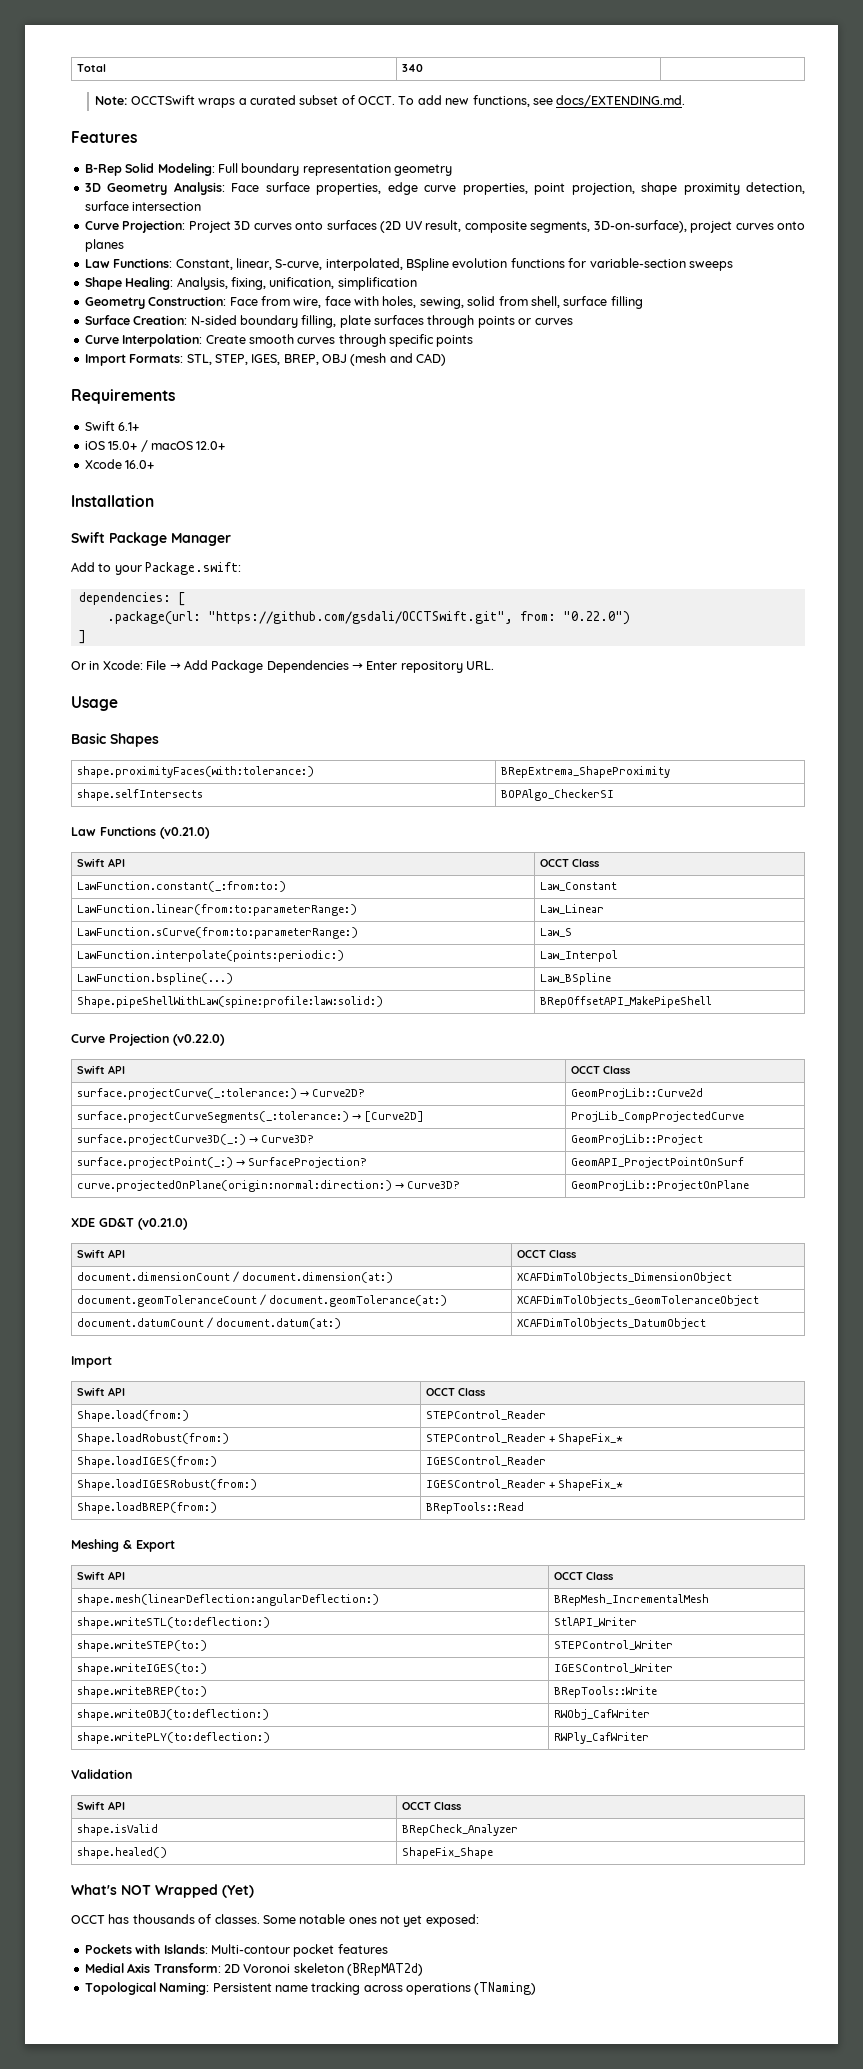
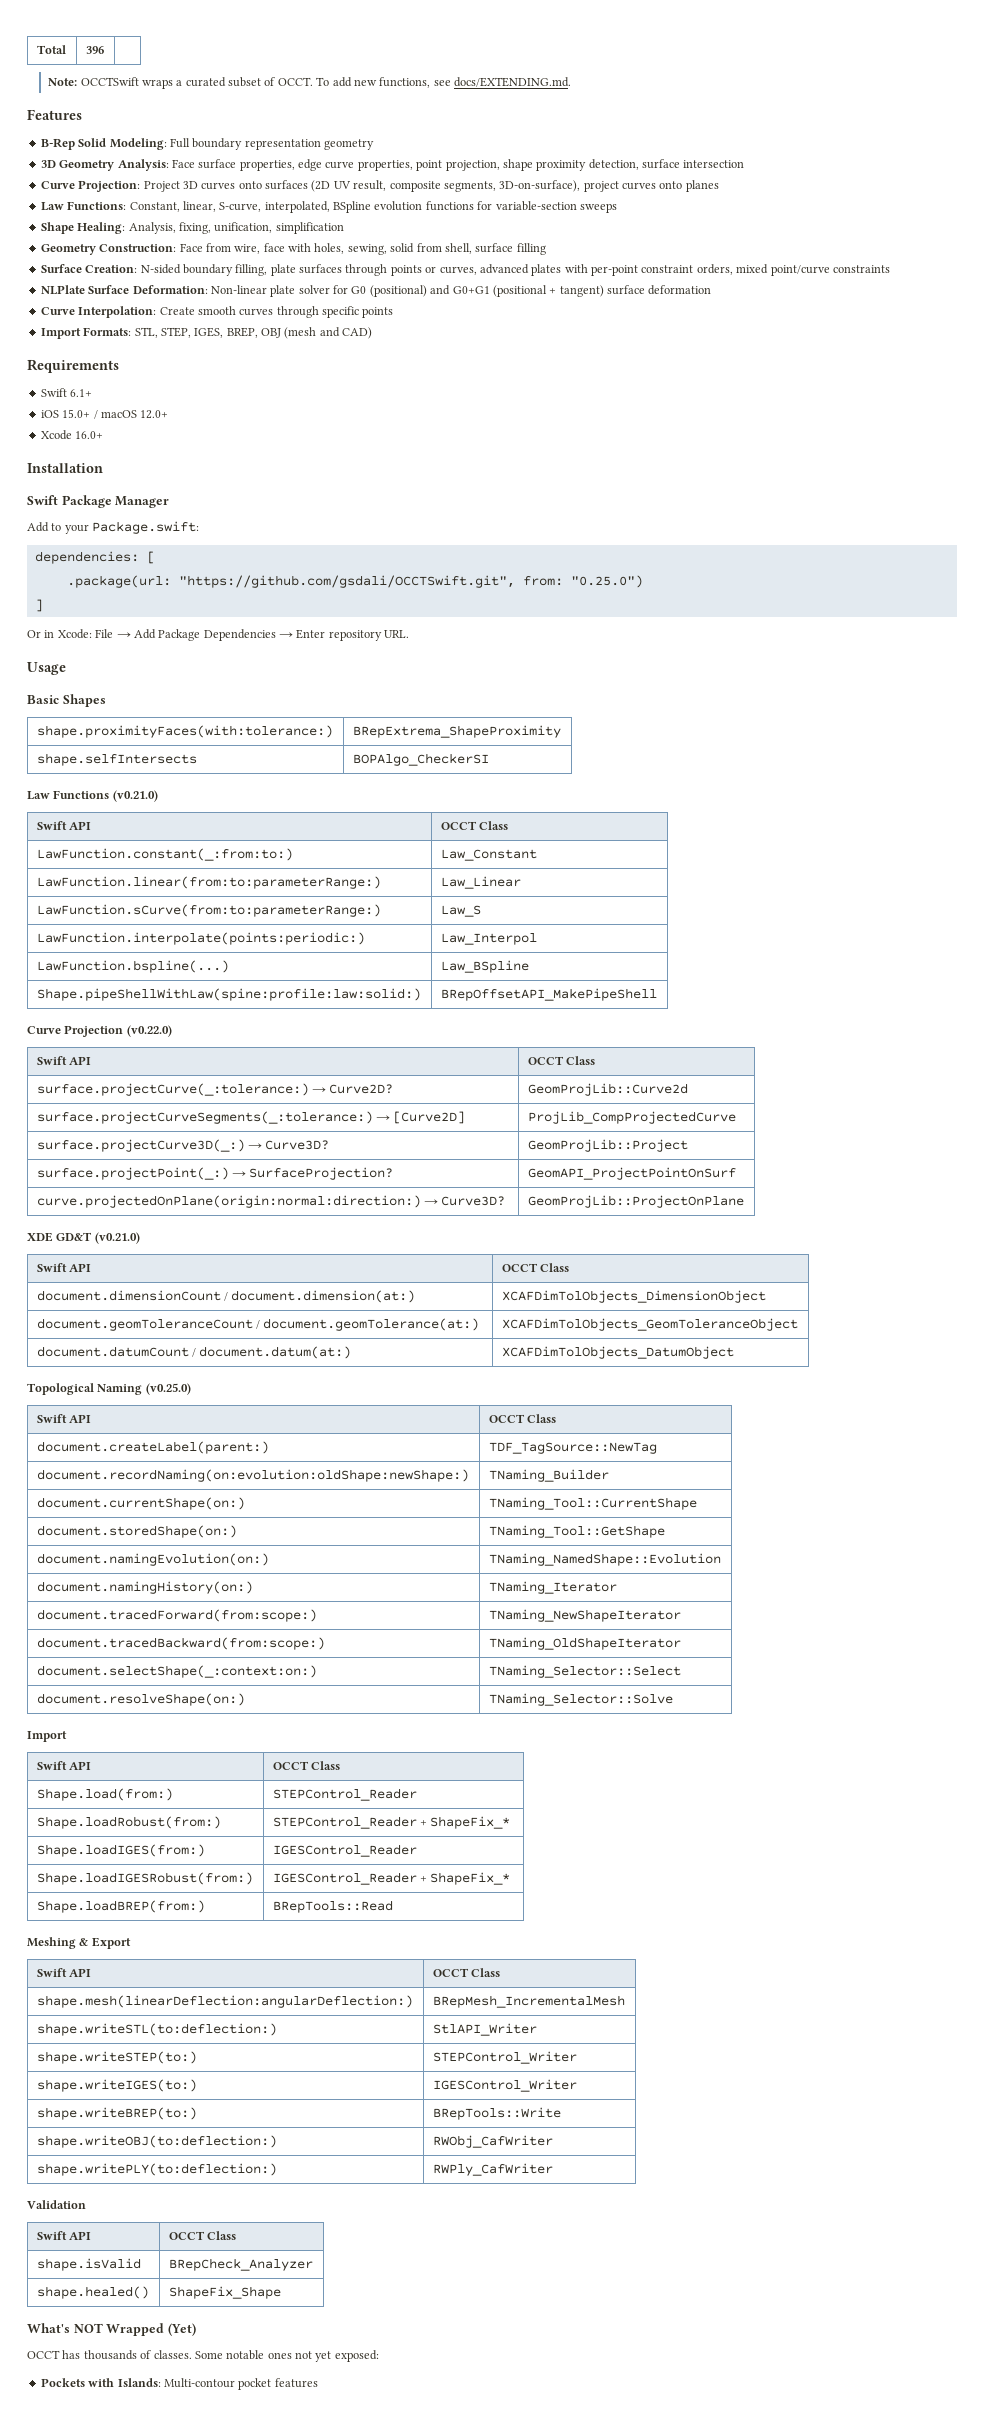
- Total | 340 |
+ Total | 396 |
- Surface Creation: N-sided boundary filling, plate surfaces through points or curves
+ Surface Creation: N-sided boundary filling, plate surfaces through points or curves, advanced plates with per-point constraint orders, mixed point/curve constraints
+ NLPlate Surface Deformation: Non-linear plate solver for G0 (positional) and G0+G1 (positional + tangent) surface deformation
- .package(url: "https://github.com/gsdali/OCCTSwift.git", from: "0.22.0")
+ .package(url: "https://github.com/gsdali/OCCTSwift.git", from: "0.25.0")
+ Topological Naming (v0.25.0)
+ Swift API | OCCT Class
+ document.createLabel(parent:) | TDF_TagSource::NewTag
+ document.recordNaming(on:evolution:oldShape:newShape:) | TNaming_Builder
+ document.currentShape(on:) | TNaming_Tool::CurrentShape
+ document.storedShape(on:) | TNaming_Tool::GetShape
+ document.namingEvolution(on:) | TNaming_NamedShape::Evolution
+ document.namingHistory(on:) | TNaming_Iterator
+ document.tracedForward(from:scope:) | TNaming_NewShapeIterator
+ document.tracedBackward(from:scope:) | TNaming_OldShapeIterator
+ document.selectShape(_:context:on:) | TNaming_Selector::Select
+ document.resolveShape(on:) | TNaming_Selector::Solve
- Medial Axis Transform: 2D Voronoi skeleton (BRepMAT2d)
- Topological Naming: Persistent name tracking across operations (TNaming)

